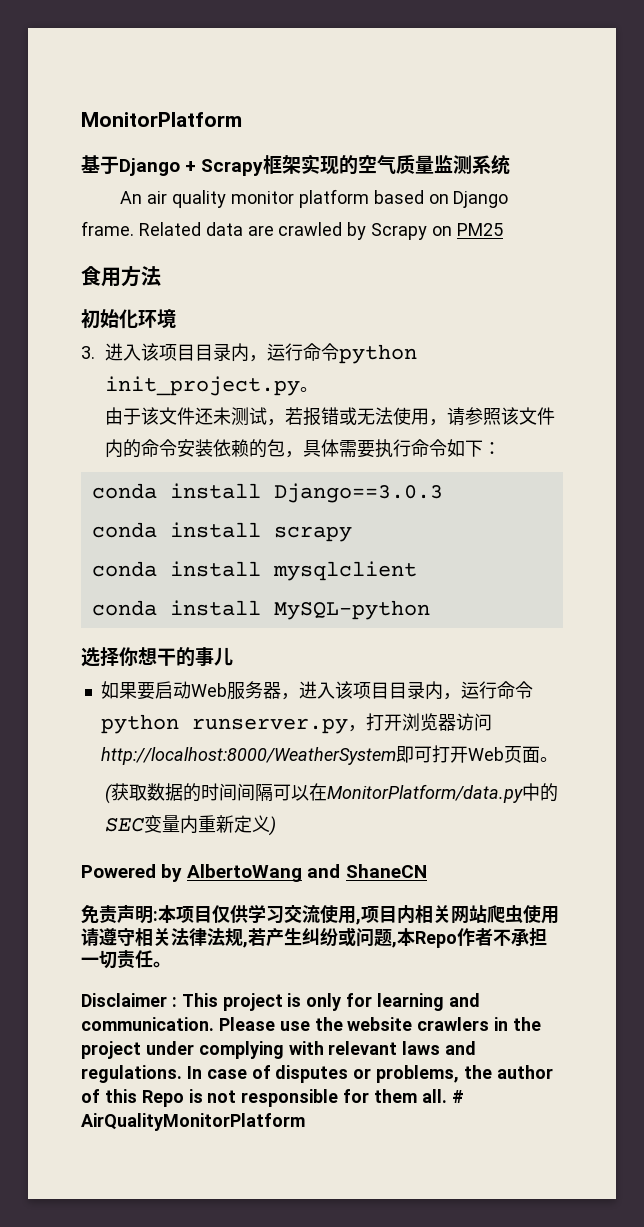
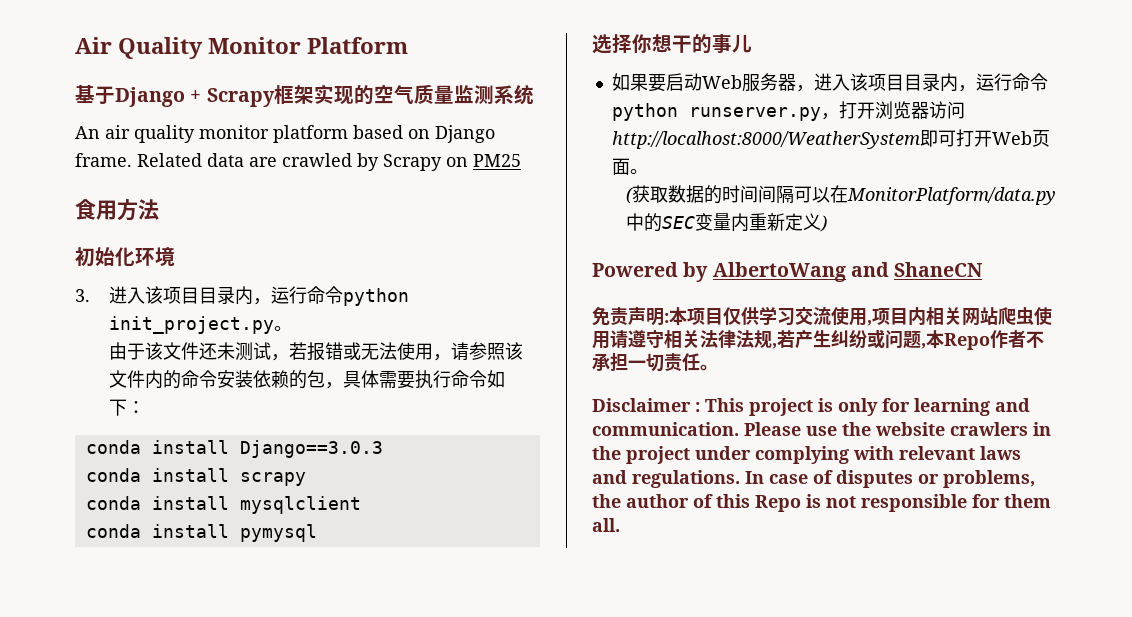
- MonitorPlatform
+ Air Quality Monitor Platform
- conda install MySQL-python
+ conda install pymysql
- # AirQualityMonitorPlatform

